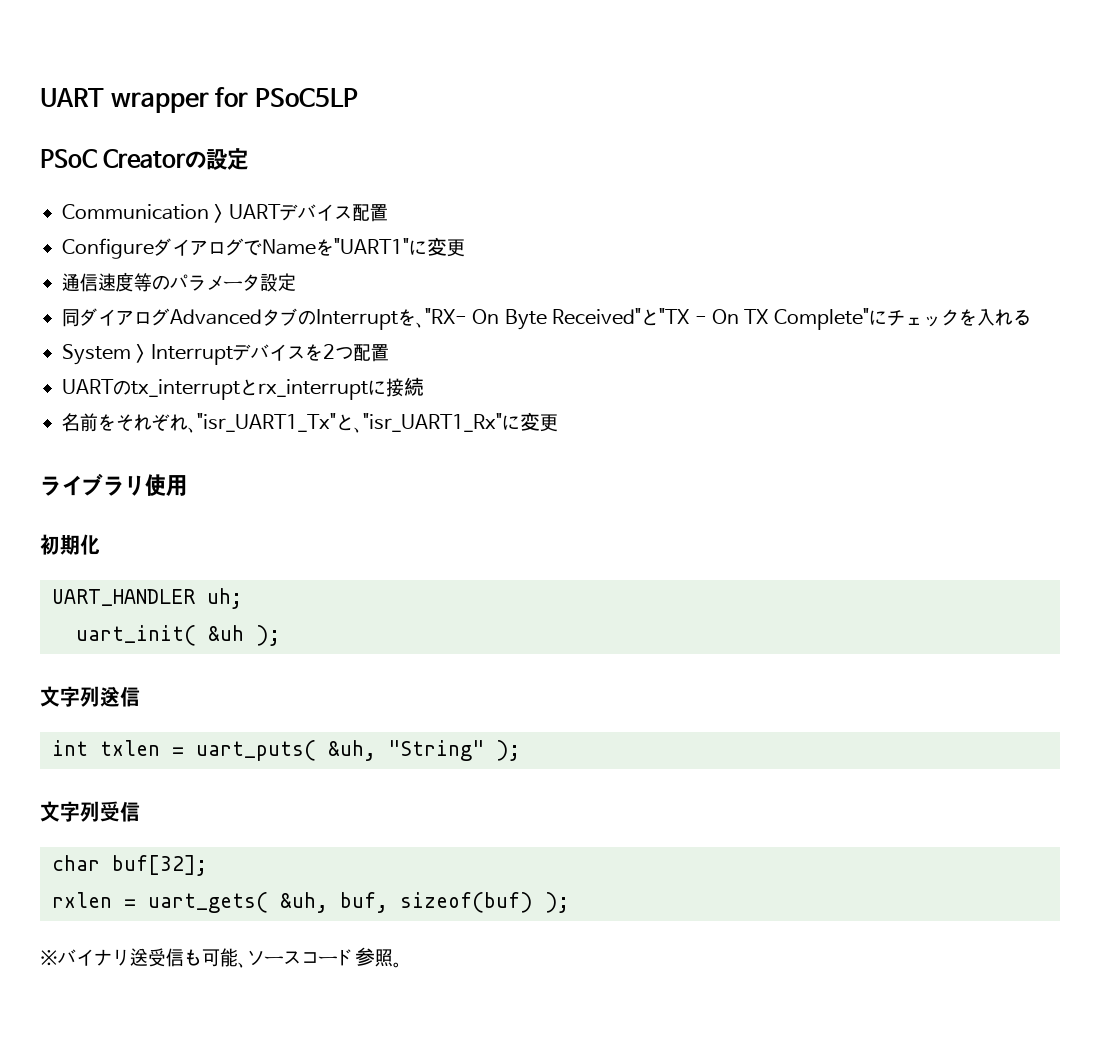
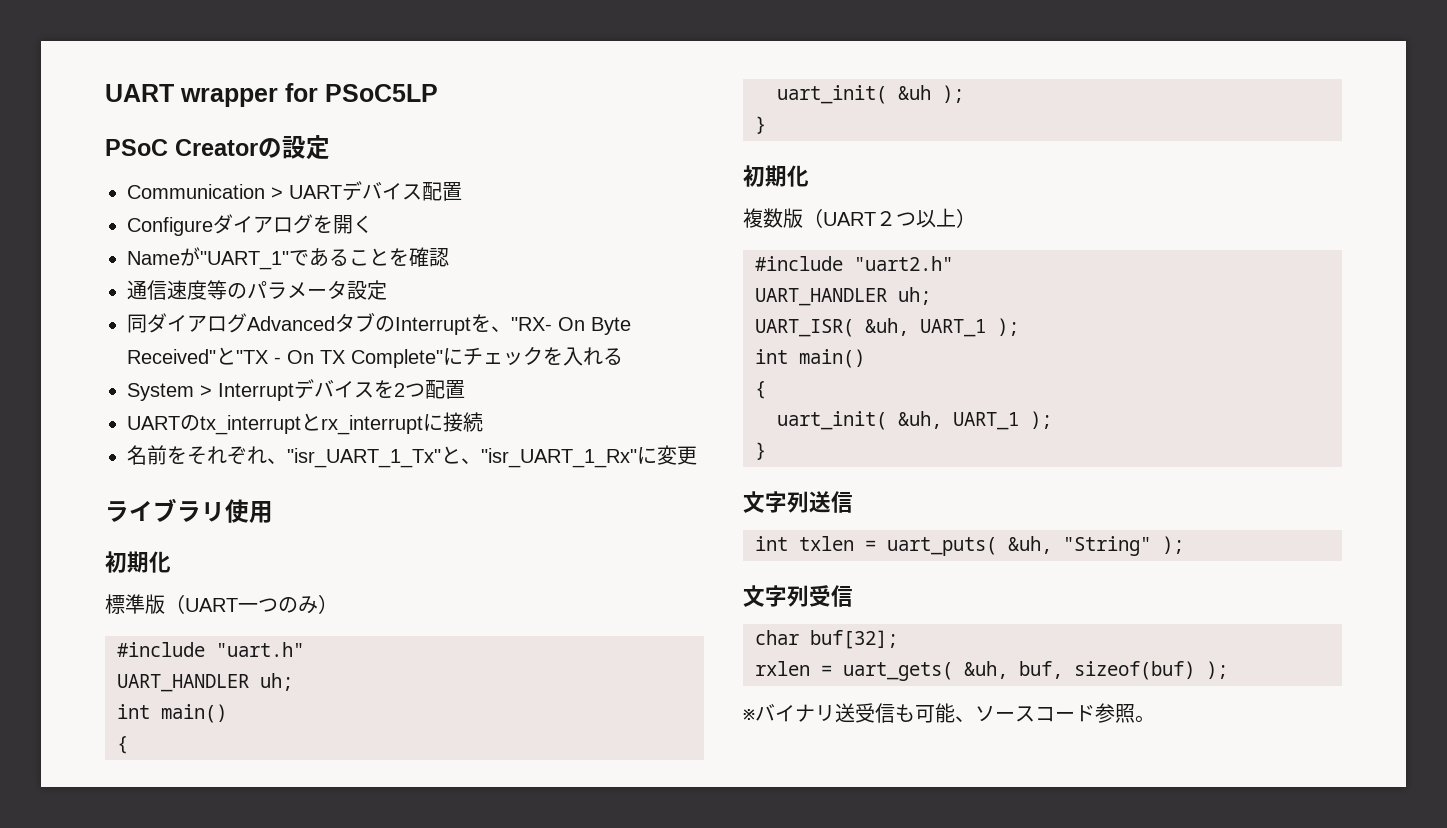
- ConfigureダイアログでNameを"UART1"に変更
+ Configureダイアログを開く
+ Nameが"UART_1"であることを確認
- 名前をそれぞれ、"isr_UART1_Tx"と、"isr_UART1_Rx"に変更
+ 名前をそれぞれ、"isr_UART_1_Tx"と、"isr_UART_1_Rx"に変更
+ 標準版（UART一つのみ）
+ #include "uart.h"
  UART_HANDLER uh;
+ int main()
+ {
  uart_init( &uh );
+ }
+ 初期化
+ 複数版（UART２つ以上）
+ #include "uart2.h"
+ UART_HANDLER uh;
+ UART_ISR( &uh, UART_1 );
+ int main()
+ {
+ uart_init( &uh, UART_1 );
+ }

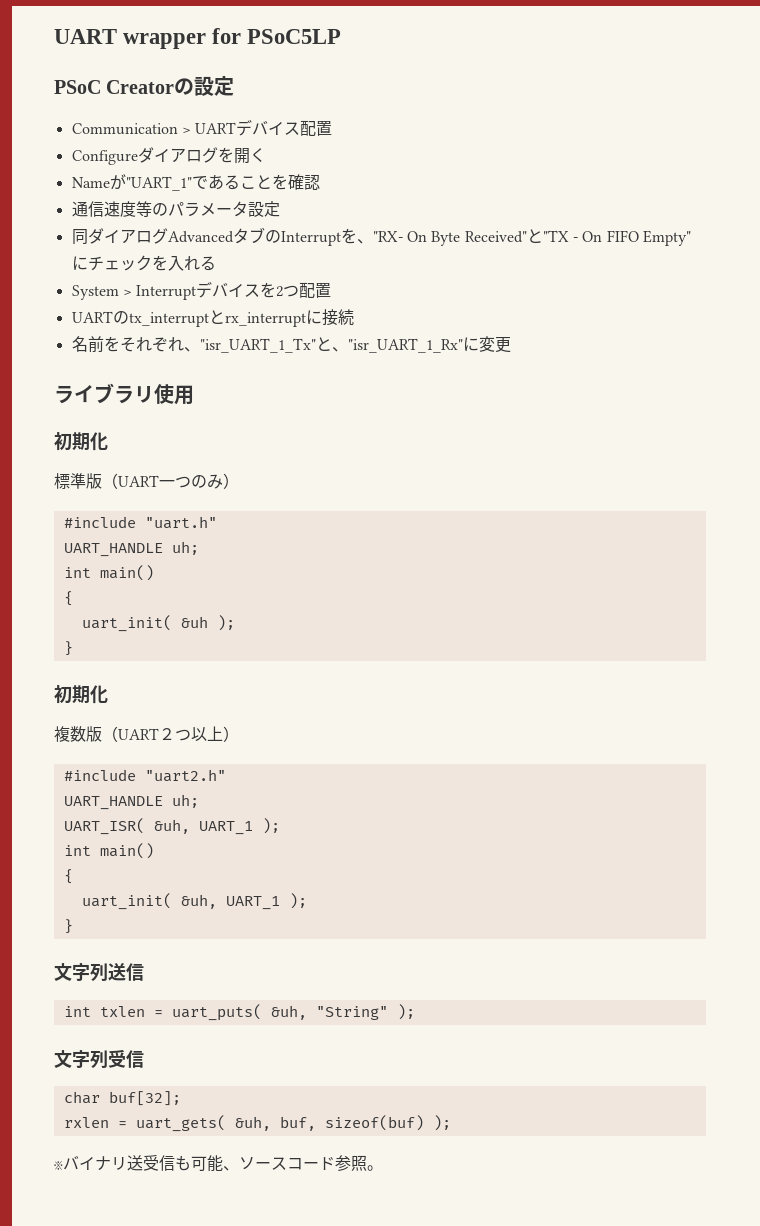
- 同ダイアログAdvancedタブのInterruptを、"RX- On Byte Received"と"TX - On TX Complete"にチェックを入れる
+ 同ダイアログAdvancedタブのInterruptを、"RX- On Byte Received"と"TX - On FIFO Empty"にチェックを入れる
  #include "uart.h"
- UART_HANDLER uh;
+ UART_HANDLE uh;
  #include "uart2.h"
- UART_HANDLER uh;
+ UART_HANDLE uh;

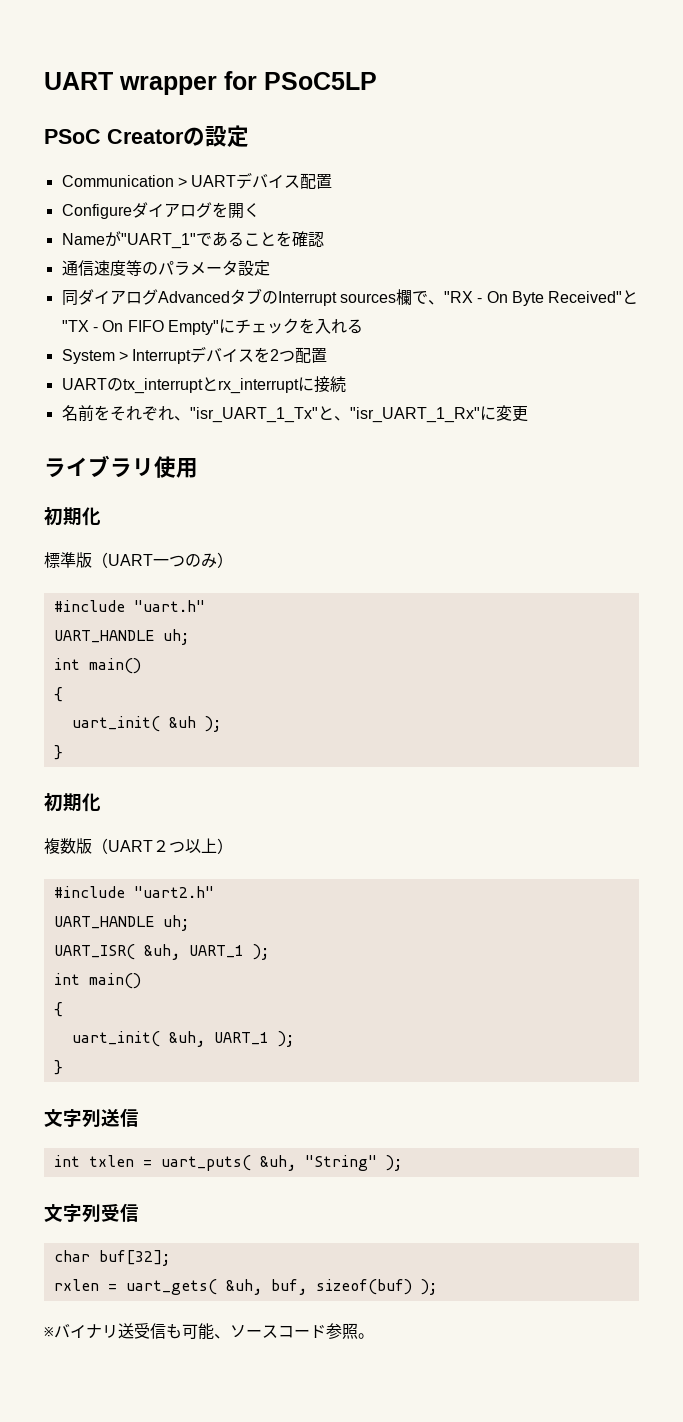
- 同ダイアログAdvancedタブのInterruptを、"RX- On Byte Received"と"TX - On FIFO Empty"にチェックを入れる
+ 同ダイアログAdvancedタブのInterrupt sources欄で、"RX - On Byte Received"と"TX - On FIFO Empty"にチェックを入れる

